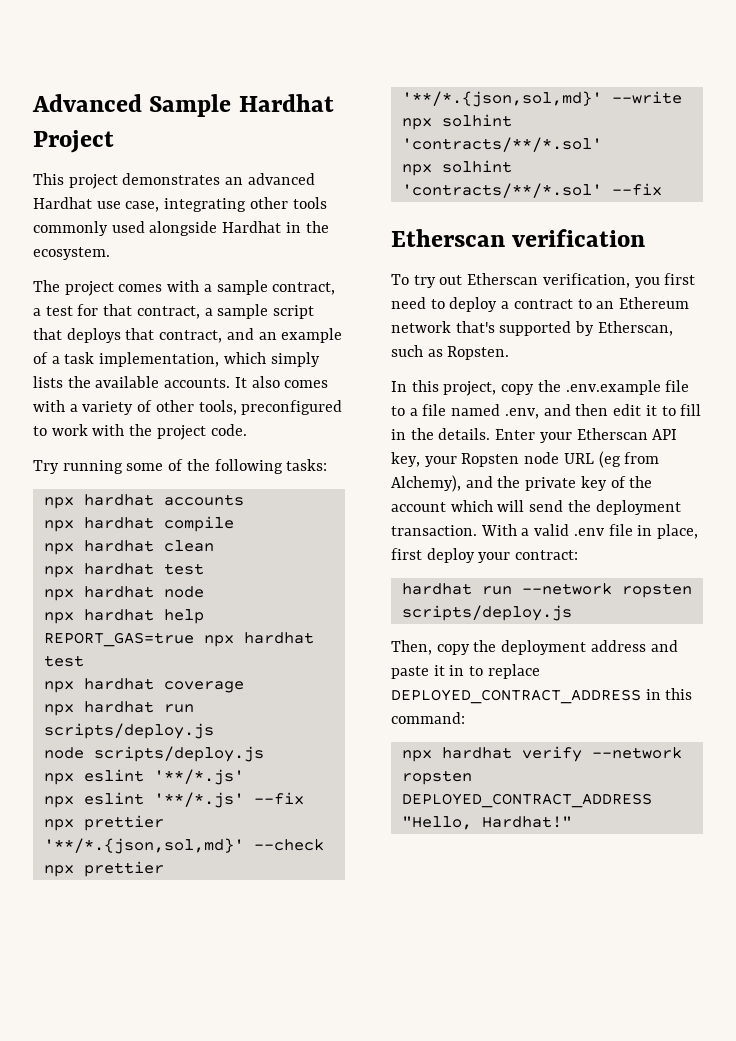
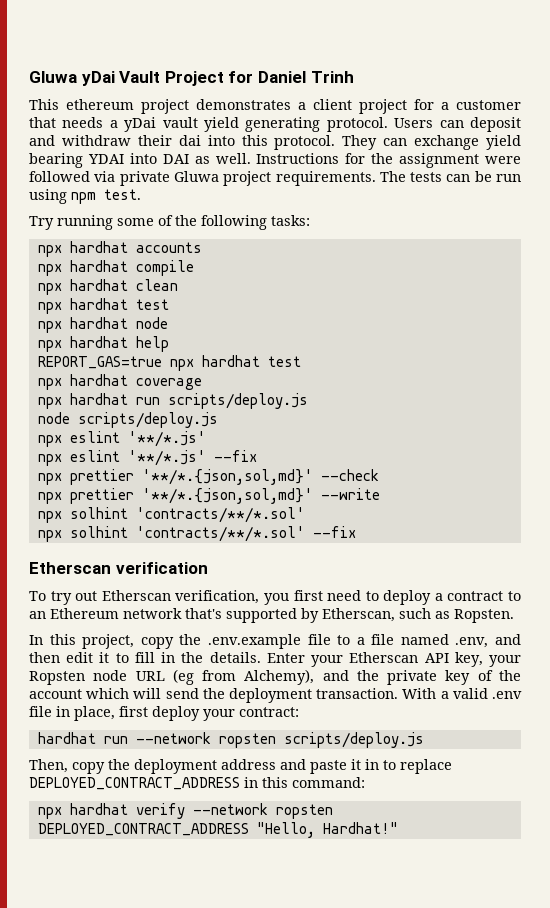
- Advanced Sample Hardhat Project
+ Gluwa yDai Vault Project for Daniel Trinh
- This project demonstrates an advanced Hardhat use case, integrating other tools commonly used alongside Hardhat in the ecosystem.
- The project comes with a sample contract, a test for that contract, a sample script that deploys that contract, and an example of a task implementation, which simply lists the available accounts. It also comes with a variety of other tools, preconfigured to work with the project code.
+ This ethereum project demonstrates a client project for a customer that needs a yDai vault yield generating protocol. Users can deposit and withdraw their dai into this protocol. They can exchange yield bearing YDAI into DAI as well. Instructions for the assignment were followed via private Gluwa project requirements. The tests can be run using npm test.

